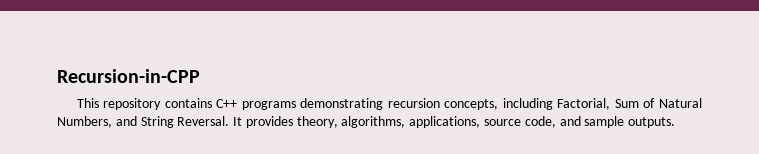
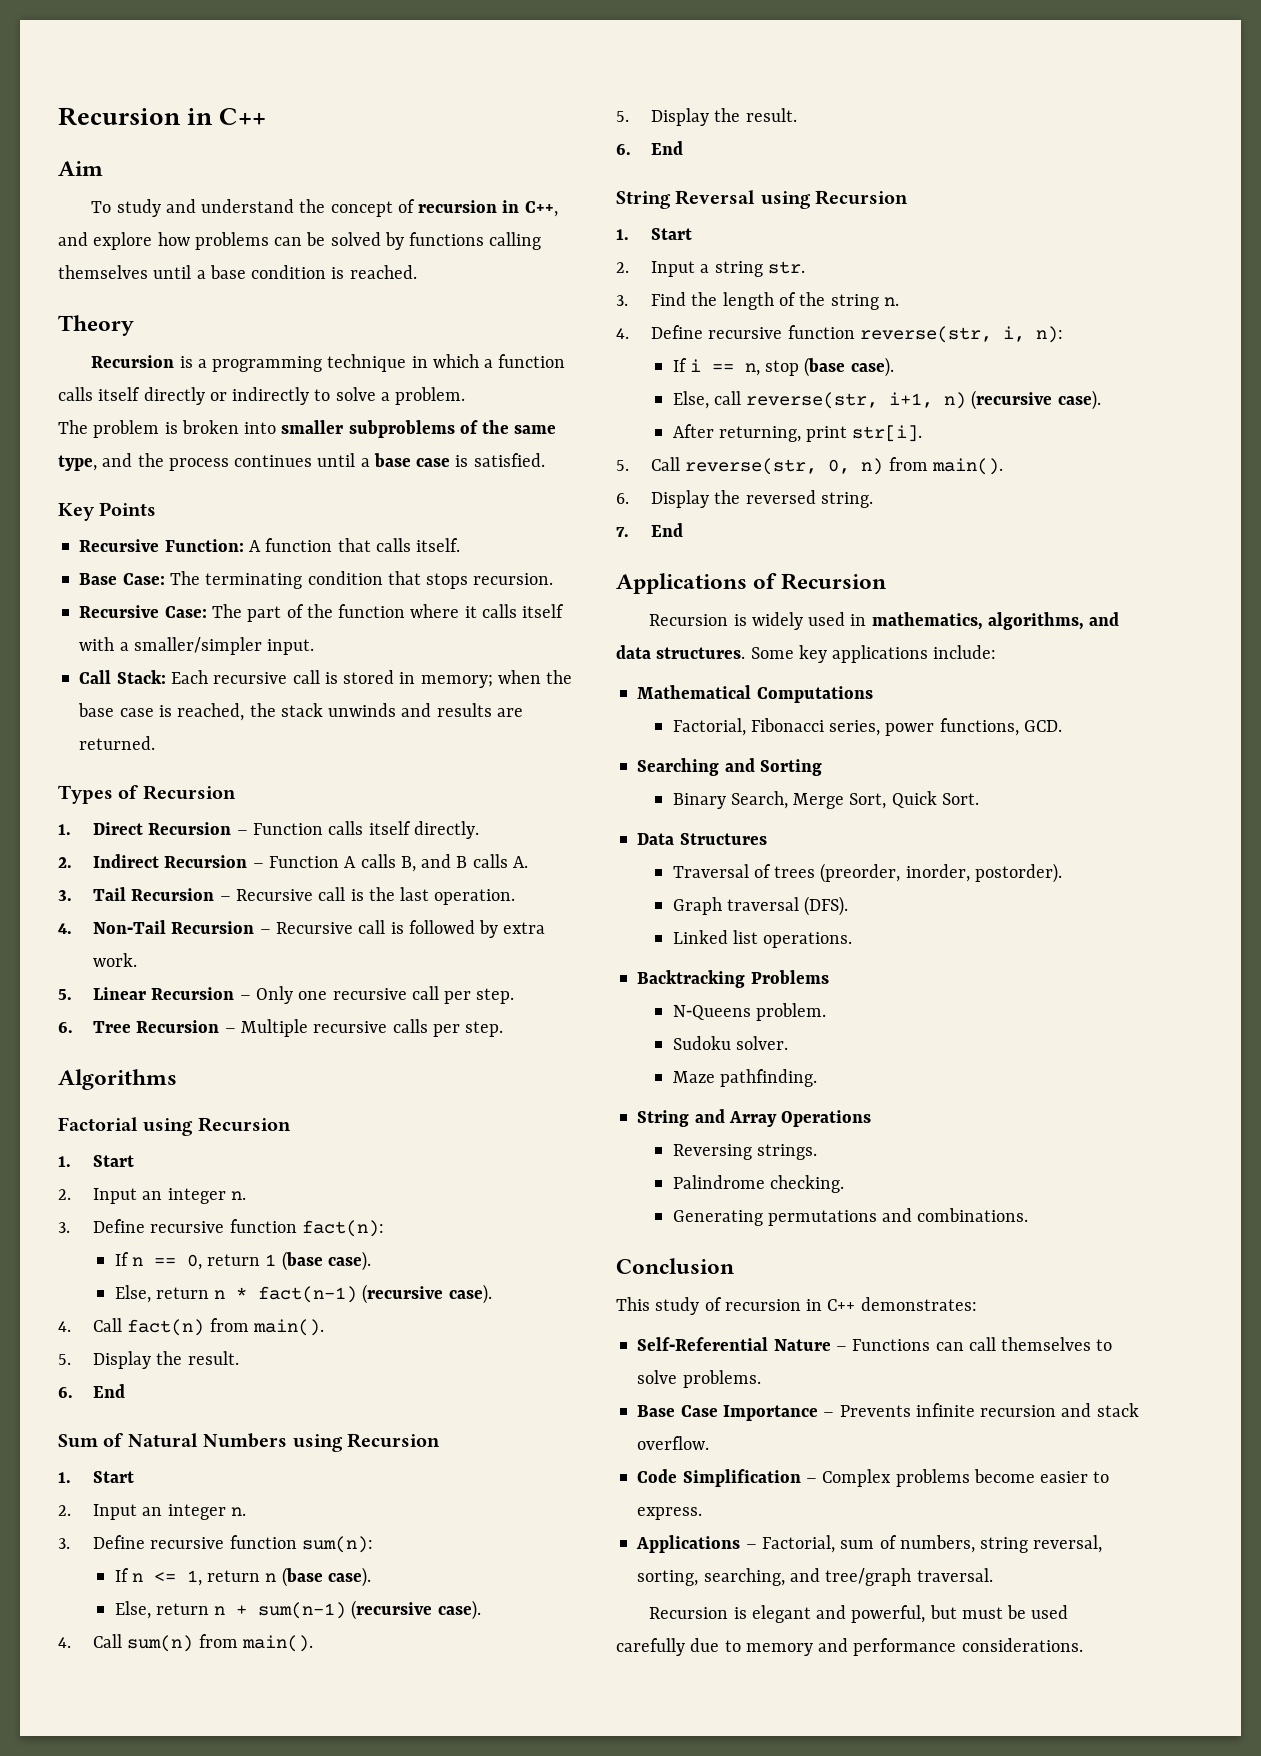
- Recursion-in-CPP
- This repository contains C++ programs demonstrating recursion concepts, including Factorial, Sum of Natural Numbers, and String Reversal. It provides theory, algorithms, applications, source code, and sample outputs.
+ Recursion in C++
+ Aim
+ To study and understand the concept of recursion in C++, and explore how problems can be solved by functions calling themselves until a base condition is reached.
+ Theory
+ Recursion is a programming technique in which a function calls itself directly or indirectly to solve a problem.
+ The problem is broken into smaller subproblems of the same type, and the process continues until a base case is satisfied.
+ Key Points
+ Recursive Function: A function that calls itself.
+ Base Case: The terminating condition that stops recursion.
+ Recursive Case: The part of the function where it calls itself with a smaller/simpler input.
+ Call Stack: Each recursive call is stored in memory; when the base case is reached, the stack unwinds and results are returned.
+ Types of Recursion
+ 1. Direct Recursion – Function calls itself directly.
+ 2. Indirect Recursion – Function A calls B, and B calls A.
+ 3. Tail Recursion – Recursive call is the last operation.
+ 4. Non‑Tail Recursion – Recursive call is followed by extra work.
+ 5. Linear Recursion – Only one recursive call per step.
+ 6. Tree Recursion – Multiple recursive calls per step.
+ Algorithms
+ Factorial using Recursion
+ 1. Start
+ 2. Input an integer n.
+ 3. Define recursive function fact(n):
+ If n == 0, return 1 (base case).
+ Else, return n * fact(n-1) (recursive case).
+ 4. Call fact(n) from main().
+ 5. Display the result.
+ 6. End
+ Sum of Natural Numbers using Recursion
+ 1. Start
+ 2. Input an integer n.
+ 3. Define recursive function sum(n):
+ If n <= 1, return n (base case).
+ Else, return n + sum(n-1) (recursive case).
+ 4. Call sum(n) from main().
+ 5. Display the result.
+ 6. End
+ String Reversal using Recursion
+ 1. Start
+ 2. Input a string str.
+ 3. Find the length of the string n.
+ 4. Define recursive function reverse(str, i, n):
+ If i == n, stop (base case).
+ Else, call reverse(str, i+1, n) (recursive case).
+ After returning, print str[i].
+ 5. Call reverse(str, 0, n) from main().
+ 6. Display the reversed string.
+ 7. End
+ Applications of Recursion
+ Recursion is widely used in mathematics, algorithms, and data structures. Some key applications include:
+ Mathematical Computations
+ Factorial, Fibonacci series, power functions, GCD.
+ Searching and Sorting
+ Binary Search, Merge Sort, Quick Sort.
+ Data Structures
+ Traversal of trees (preorder, inorder, postorder).
+ Graph traversal (DFS).
+ Linked list operations.
+ Backtracking Problems
+ N‑Queens problem.
+ Sudoku solver.
+ Maze pathfinding.
+ String and Array Operations
+ Reversing strings.
+ Palindrome checking.
+ Generating permutations and combinations.
+ Conclusion
+ This study of recursion in C++ demonstrates:
+ Self‑Referential Nature – Functions can call themselves to solve problems.
+ Base Case Importance – Prevents infinite recursion and stack overflow.
+ Code Simplification – Complex problems become easier to express.
+ Applications – Factorial, sum of numbers, string reversal, sorting, searching, and tree/graph traversal.
+ Recursion is elegant and powerful, but must be used carefully due to memory and performance considerations.

